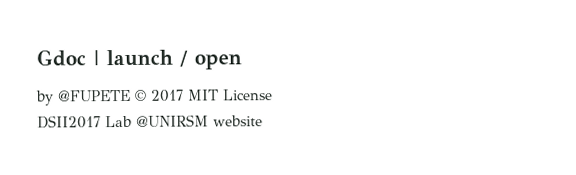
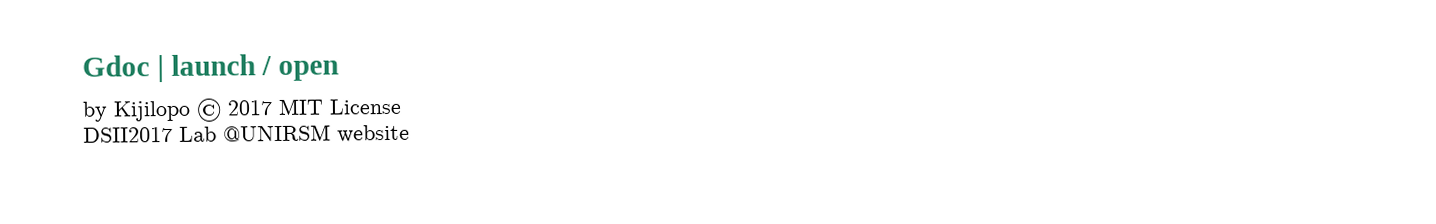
- by @FUPETE © 2017 MIT License
+ by Kijilopo © 2017 MIT License

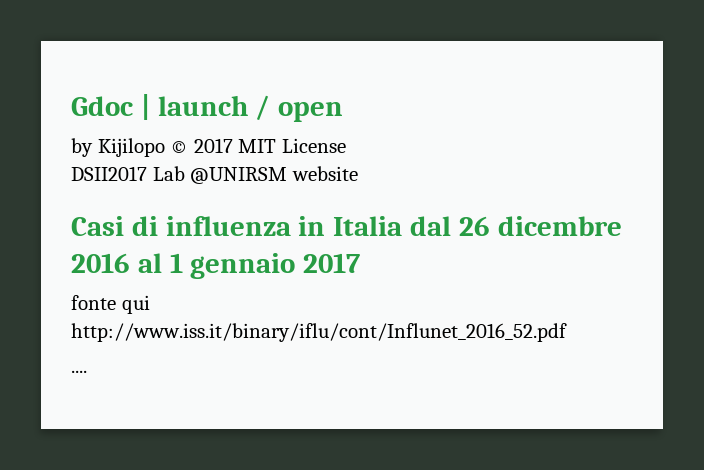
+ Casi di influenza in Italia dal 26 dicembre 2016 al 1 gennaio 2017
+ fonte qui http://www.iss.it/binary/iflu/cont/Influnet_2016_52.pdf
+ ....

